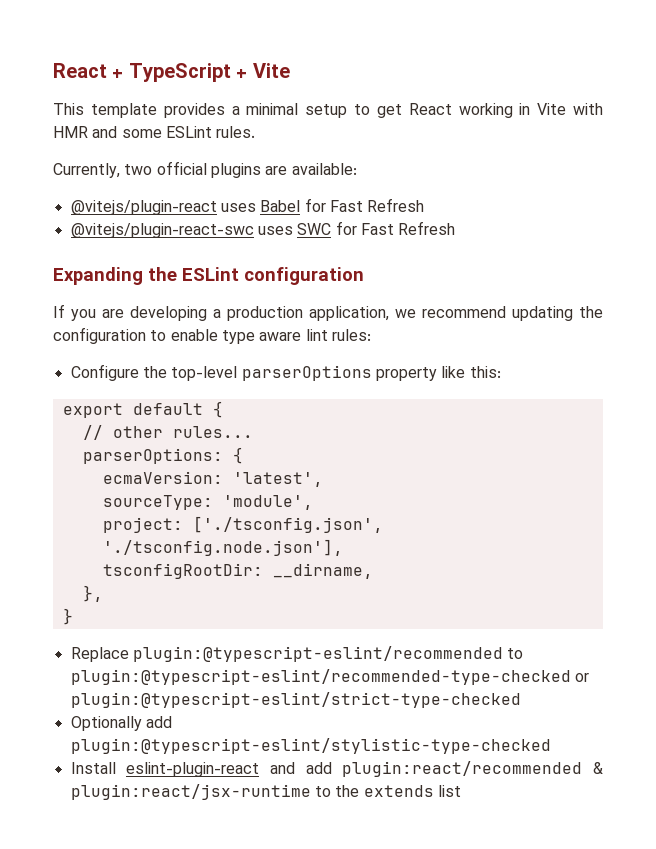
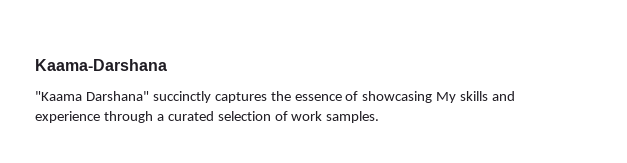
- React + TypeScript + Vite
- This template provides a minimal setup to get React working in Vite with HMR and some ESLint rules.
- Currently, two official plugins are available:
- @vitejs/plugin-react uses Babel for Fast Refresh
- @vitejs/plugin-react-swc uses SWC for Fast Refresh
- Expanding the ESLint configuration
- If you are developing a production application, we recommend updating the configuration to enable type aware lint rules:
- Configure the top-level parserOptions property like this:
- export default {
- // other rules...
- parserOptions: {
- ecmaVersion: 'latest',
- sourceType: 'module',
- project: ['./tsconfig.json', './tsconfig.node.json'],
- tsconfigRootDir: __dirname,
- },
- }
- Replace plugin:@typescript-eslint/recommended to plugin:@typescript-eslint/recommended-type-checked or plugin:@typescript-eslint/strict-type-checked
- Optionally add plugin:@typescript-eslint/stylistic-type-checked
- Install eslint-plugin-react and add plugin:react/recommended & plugin:react/jsx-runtime to the extends list
+ Kaama-Darshana
+ "Kaama Darshana" succinctly captures the essence of showcasing My skills and experience through a curated selection of work samples.

